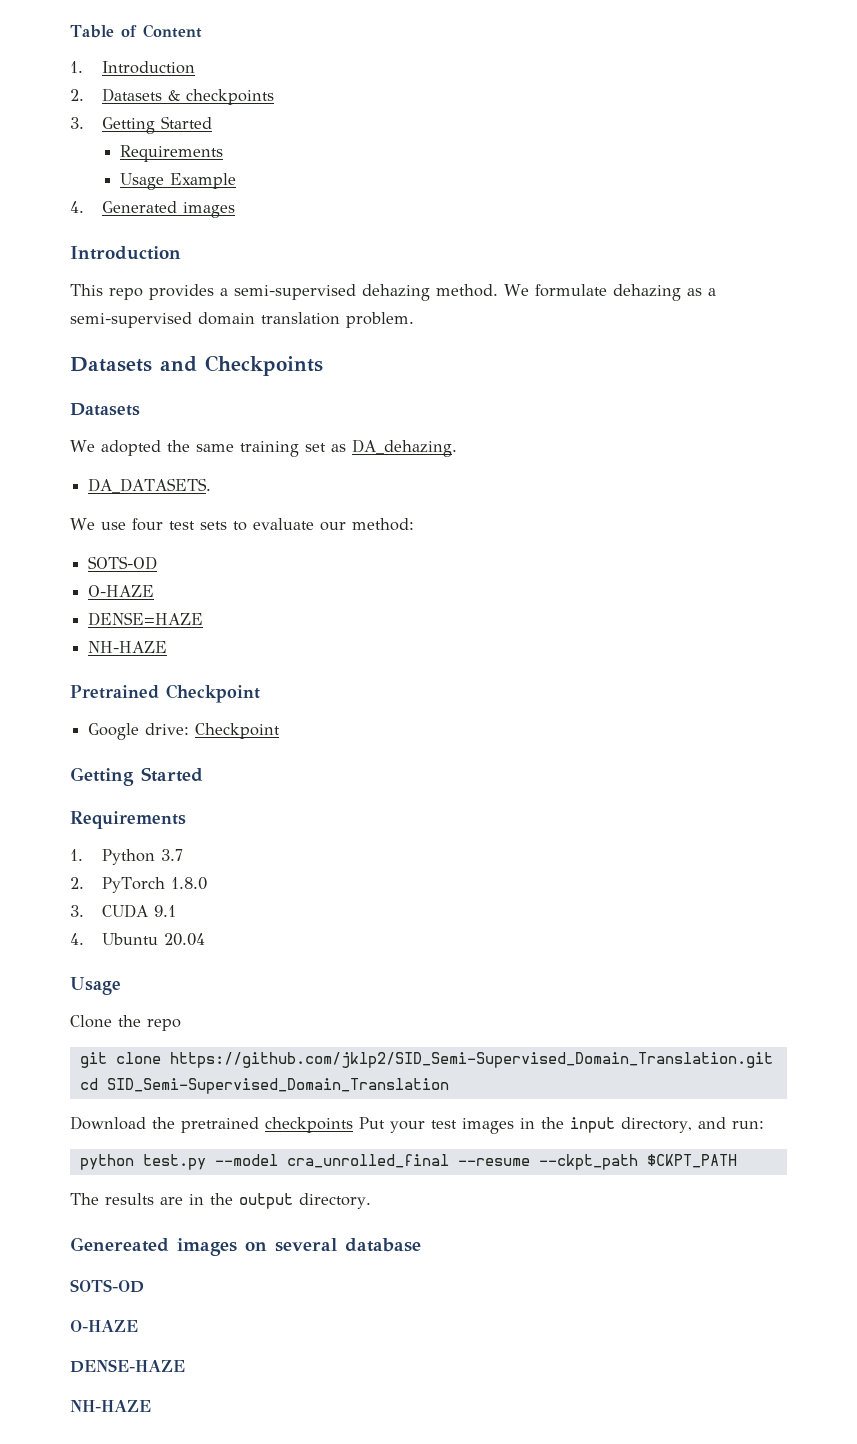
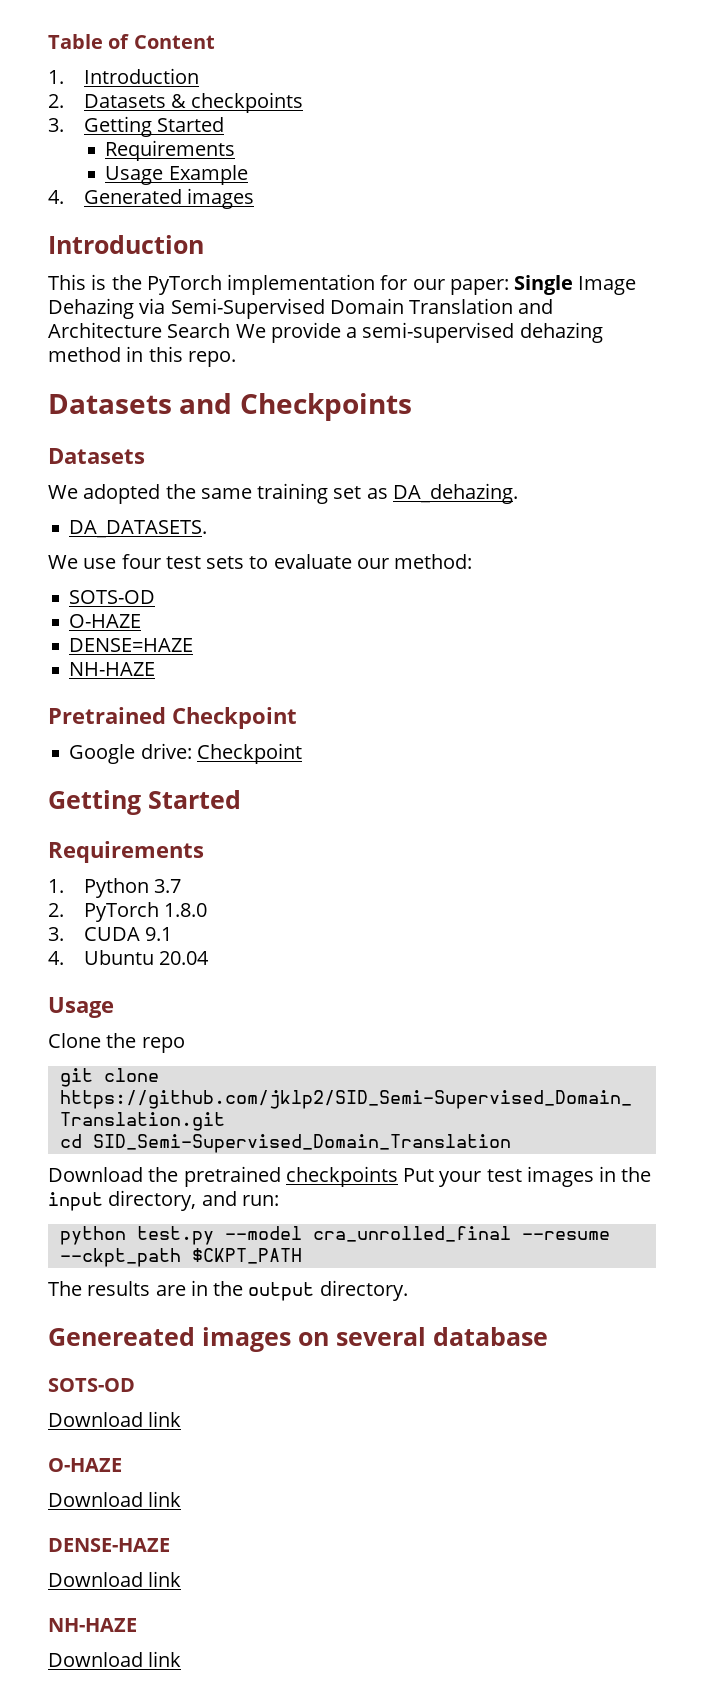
- This repo provides a semi-supervised dehazing method. We formulate dehazing as a semi-supervised domain translation problem.
+ This is the PyTorch implementation for our paper: Single Image Dehazing via Semi-Supervised Domain Translation and Architecture Search We provide a semi-supervised dehazing method in this repo.
  Genereated images on several database
  SOTS-OD
+ Download link
  O-HAZE
+ Download link
  DENSE-HAZE
+ Download link
  NH-HAZE
+ Download link

